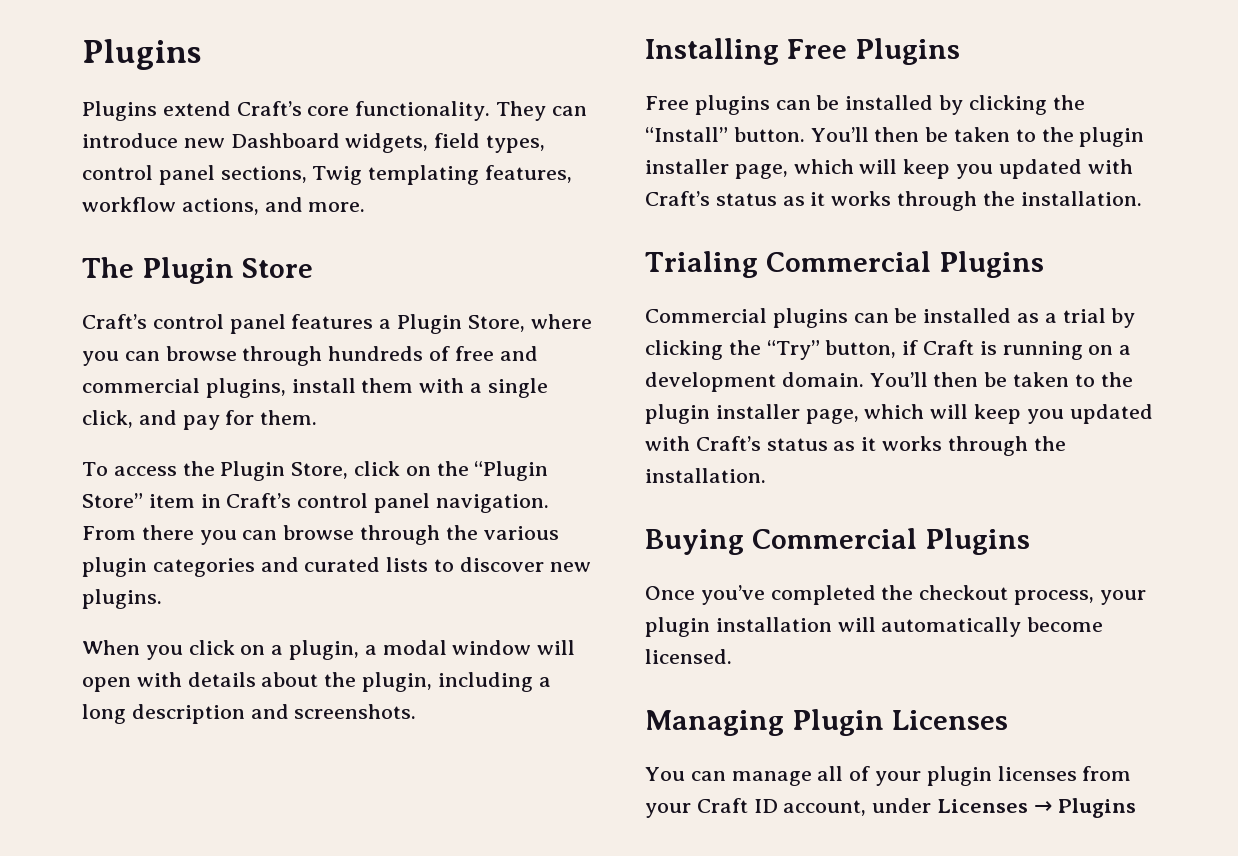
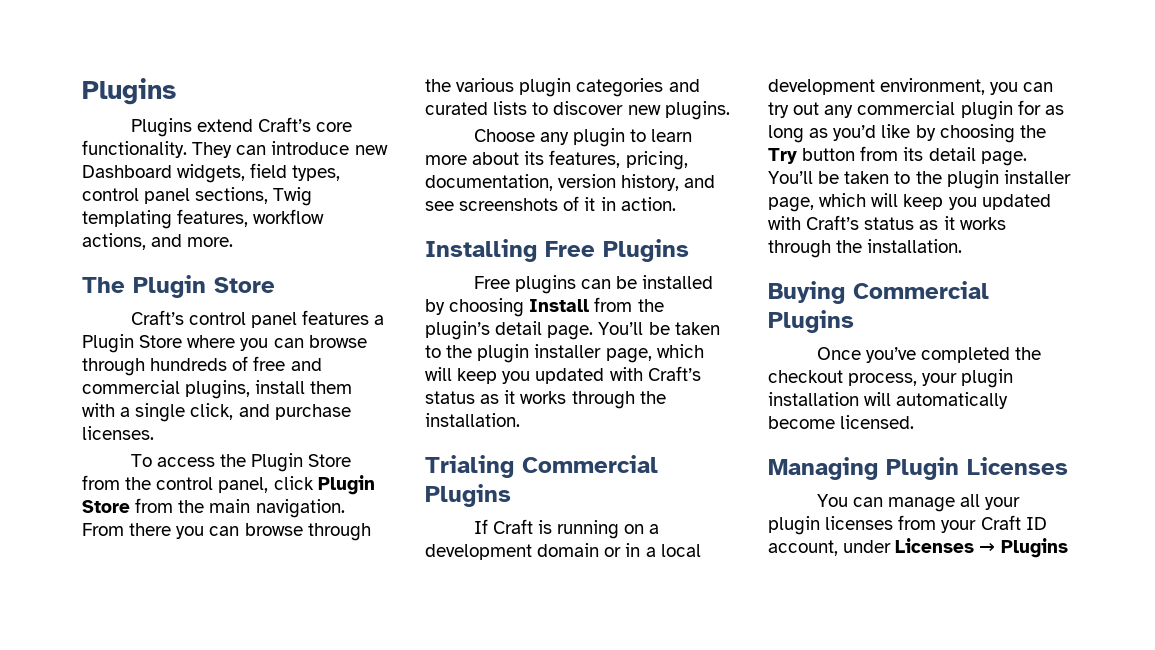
- Craft’s control panel features a Plugin Store, where you can browse through hundreds of free and commercial plugins, install them with a single click, and pay for them.
+ Craft’s control panel features a Plugin Store where you can browse through hundreds of free and commercial plugins, install them with a single click, and purchase licenses.
- To access the Plugin Store, click on the “Plugin Store” item in Craft’s control panel navigation.
+ To access the Plugin Store from the control panel, click Plugin Store from the main navigation.
- When you click on a plugin, a modal window will open with details about the plugin, including a long description and screenshots.
+ Choose any plugin to learn more about its features, pricing, documentation, version history, and see screenshots of it in action.
- Free plugins can be installed by clicking the “Install” button. You’ll then be taken to the plugin installer page, which will keep you updated with Craft’s status as it works through the installation.
+ Free plugins can be installed by choosing Install from the plugin’s detail page. You’ll be taken to the plugin installer page, which will keep you updated with Craft’s status as it works through the installation.
- Commercial plugins can be installed as a trial by clicking the “Try” button, if Craft is running on a development domain. You’ll then be taken to the plugin installer page, which will keep you updated with Craft’s status as it works through the installation.
+ If Craft is running on a development domain or in a local development environment, you can try out any commercial plugin for as long as you’d like by choosing the Try button from its detail page. You’ll be taken to the plugin installer page, which will keep you updated with Craft’s status as it works through the installation.
- You can manage all of your plugin licenses from your Craft ID account, under Licenses → Plugins
+ You can manage all your plugin licenses from your Craft ID account, under Licenses → Plugins

